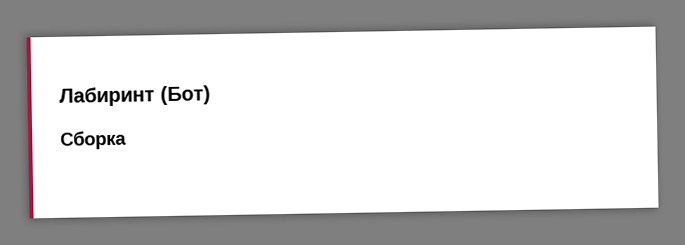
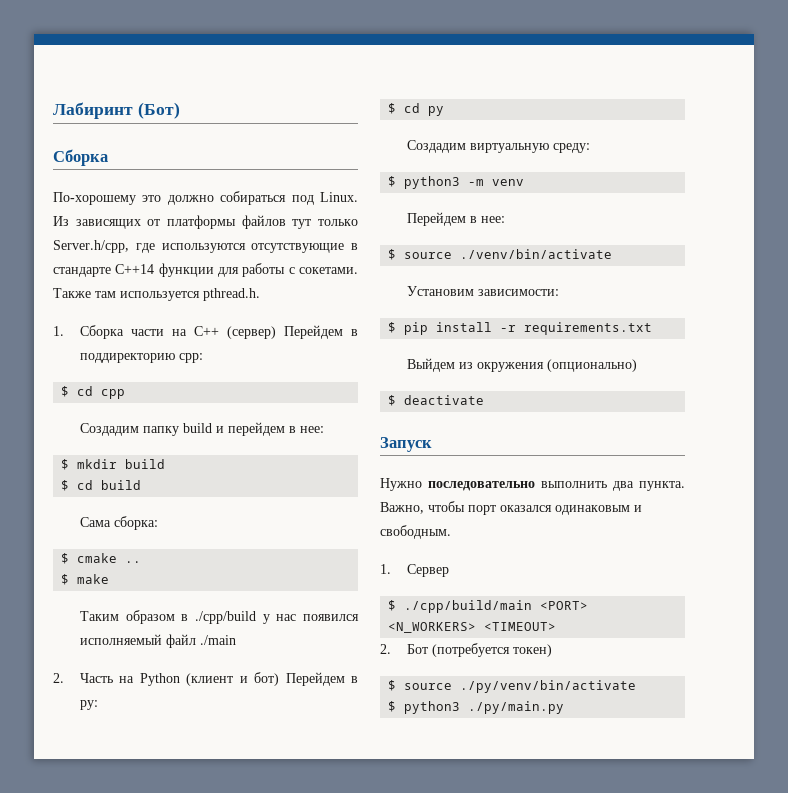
+ По-хорошему это должно собираться под Linux. Из зависящих от платформы файлов тут только Server.h/cpp, где используются отсутствующие в стандарте C++14 функции для работы с сокетами. Также там используется pthread.h.
+ 1. Сборка части на C++ (сервер) Перейдем в поддиректорию cpp:
+ $ cd cpp
+ Создадим папку build и перейдем в нее:
+ $ mkdir build
+ $ cd build
+ Сама сборка:
+ $ cmake ..
+ $ make
+ Таким образом в ./cpp/build у нас появился исполняемый файл ./main
+ 2. Часть на Python (клиент и бот) Перейдем в py:
+ $ cd py
+ Создадим виртуальную среду:
+ $ python3 -m venv
+ Перейдем в нее:
+ $ source ./venv/bin/activate
+ Установим зависимости:
+ $ pip install -r requirements.txt
+ Выйдем из окружения (опционально)
+ $ deactivate
+ Запуск
+ Нужно последовательно выполнить два пункта. Важно, чтобы порт оказался одинаковым и свободным.
+ 1. Сервер
+ $ ./cpp/build/main <PORT> <N_WORKERS> <TIMEOUT>
+ 2. Бот (потребуется токен)
+ $ source ./py/venv/bin/activate
+ $ python3 ./py/main.py

